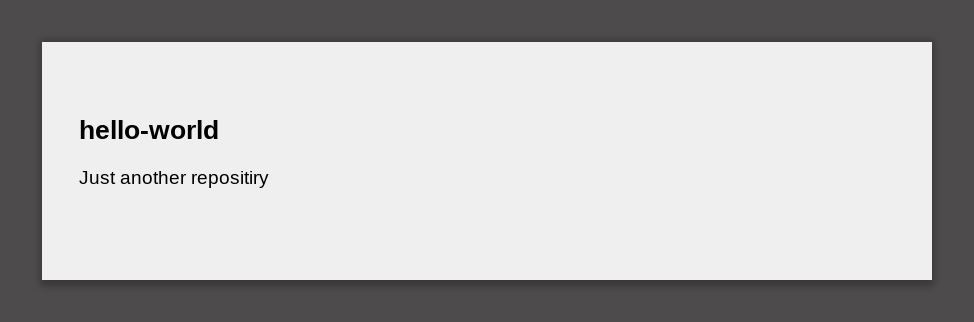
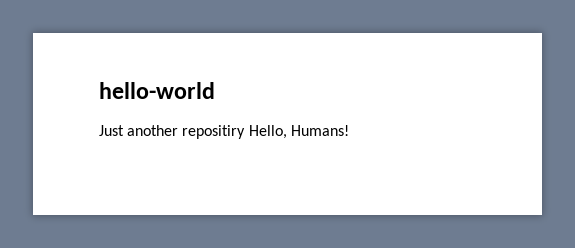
- Just another repositiry
+ Just another repositiry Hello, Humans!

